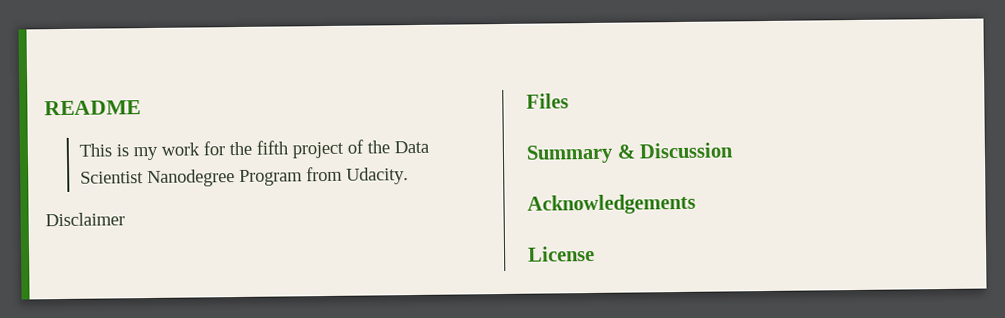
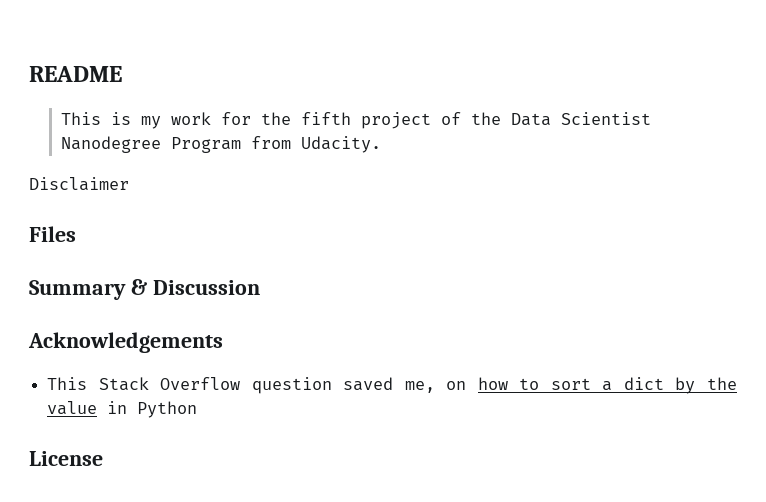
+ This Stack Overflow question saved me, on how to sort a dict by the value in Python

